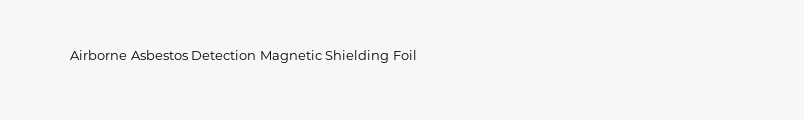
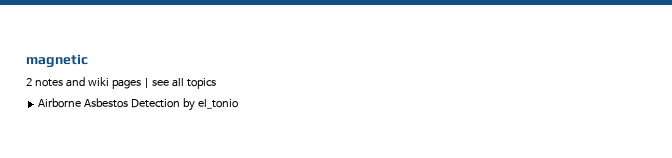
- Airborne Asbestos Detection Magnetic Shielding Foil
+ magnetic
+ 2 notes and wiki pages | see all topics
+ Airborne Asbestos Detection by el_tonio

